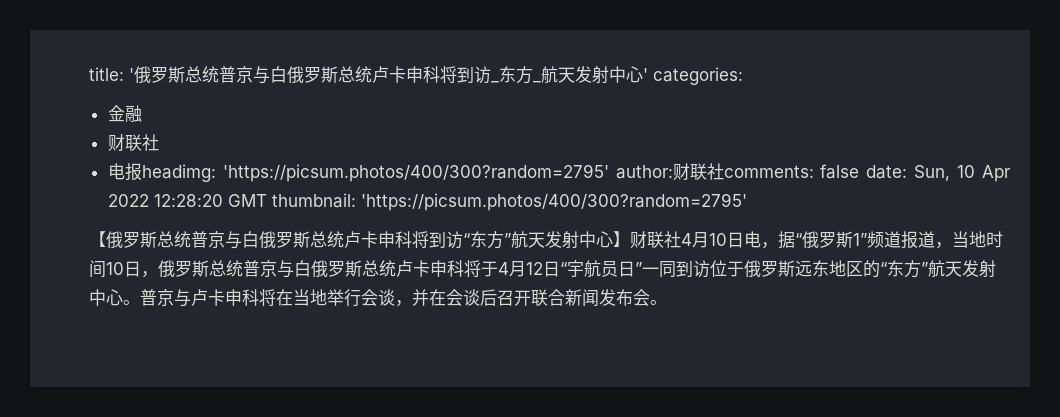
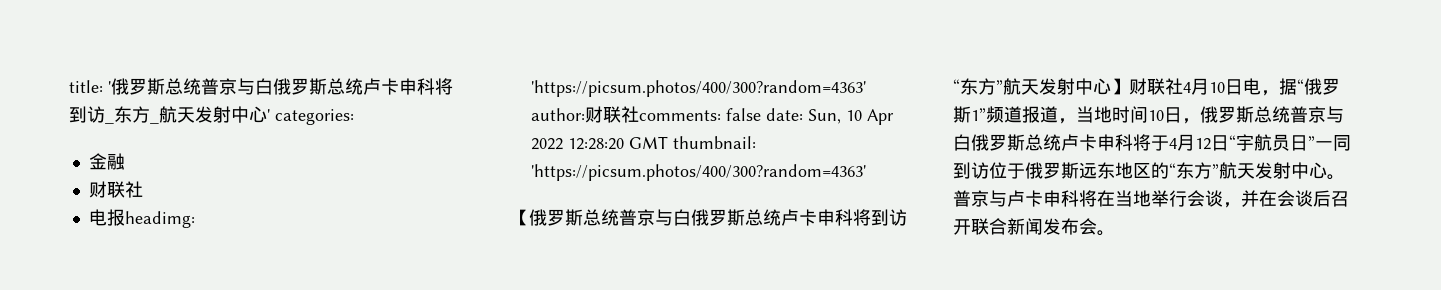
- 电报headimg: 'https://picsum.photos/400/300?random=2795' author:财联社comments: false date: Sun, 10 Apr 2022 12:28:20 GMT thumbnail: 'https://picsum.photos/400/300?random=2795'
+ 电报headimg: 'https://picsum.photos/400/300?random=4363' author:财联社comments: false date: Sun, 10 Apr 2022 12:28:20 GMT thumbnail: 'https://picsum.photos/400/300?random=4363'

